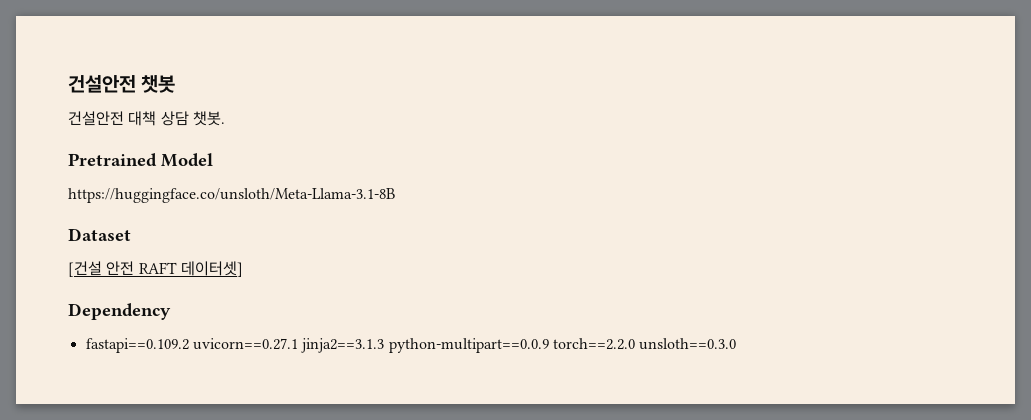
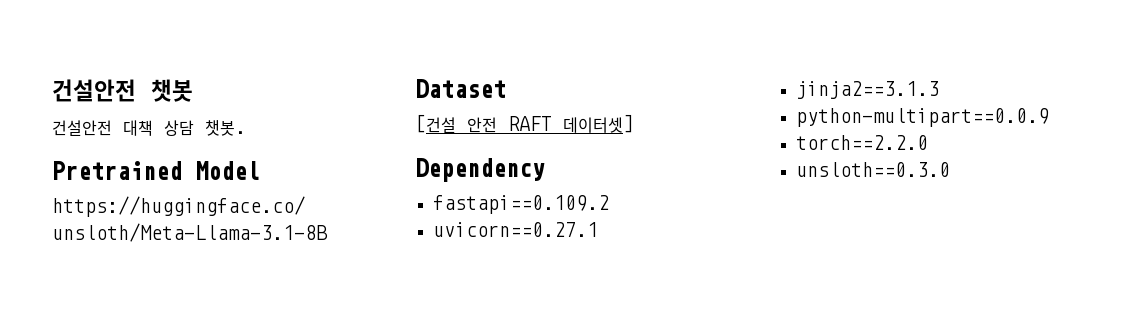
- fastapi==0.109.2 uvicorn==0.27.1 jinja2==3.1.3 python-multipart==0.0.9 torch==2.2.0 unsloth==0.3.0
+ fastapi==0.109.2
+ uvicorn==0.27.1
+ jinja2==3.1.3
+ python-multipart==0.0.9
+ torch==2.2.0
+ unsloth==0.3.0

